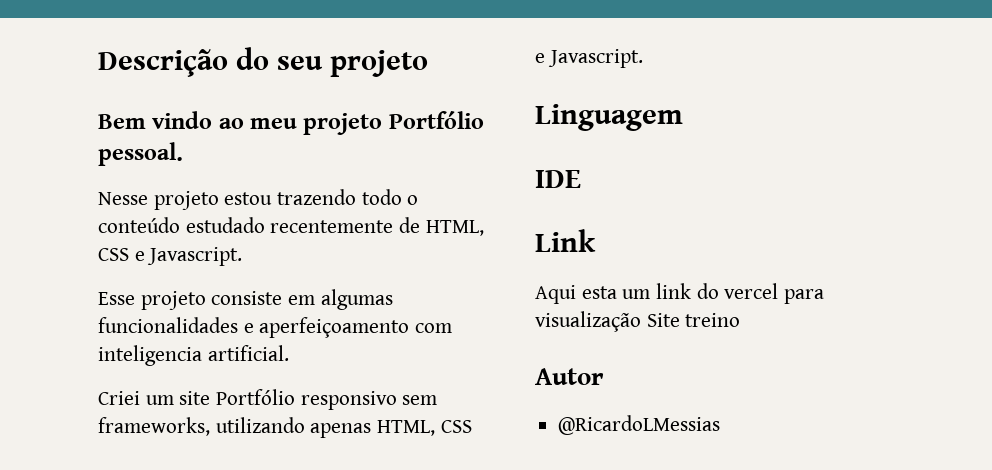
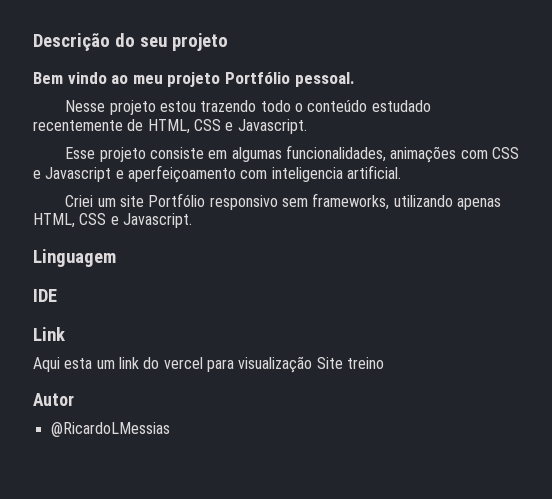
- Esse projeto consiste em algumas funcionalidades e aperfeiçoamento com inteligencia artificial.
+ Esse projeto consiste em algumas funcionalidades, animações com CSS e Javascript e aperfeiçoamento com inteligencia artificial.

